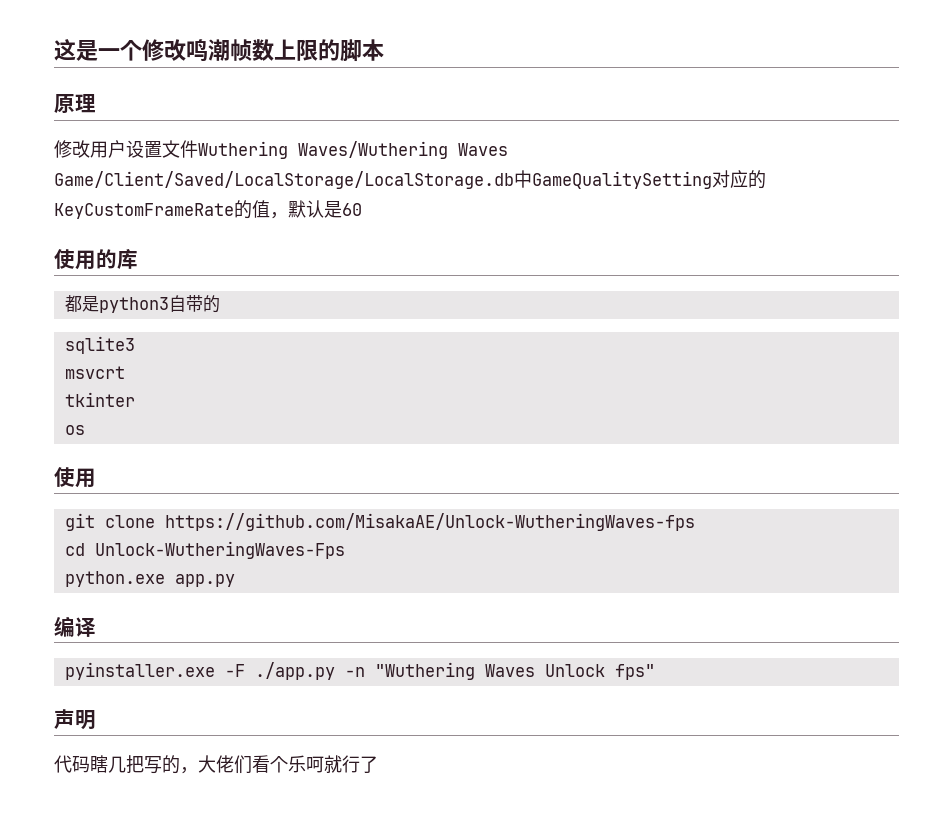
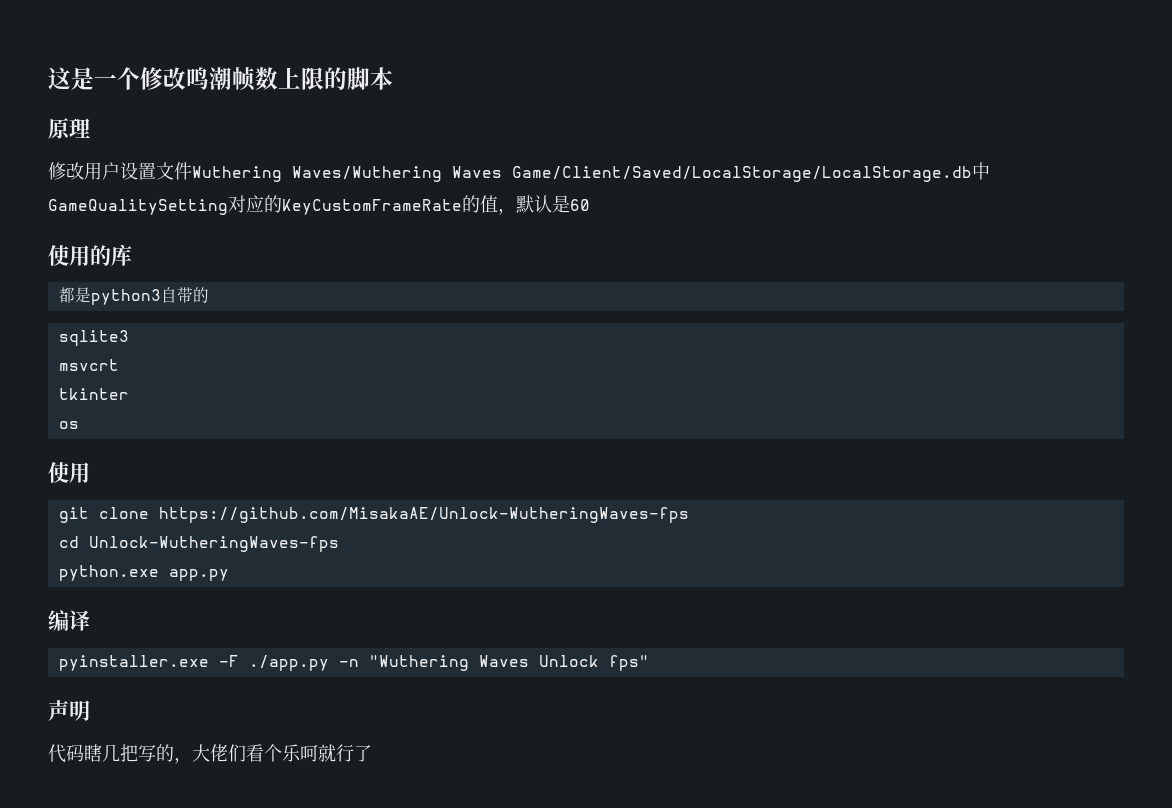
- cd Unlock-WutheringWaves-Fps
+ cd Unlock-WutheringWaves-fps

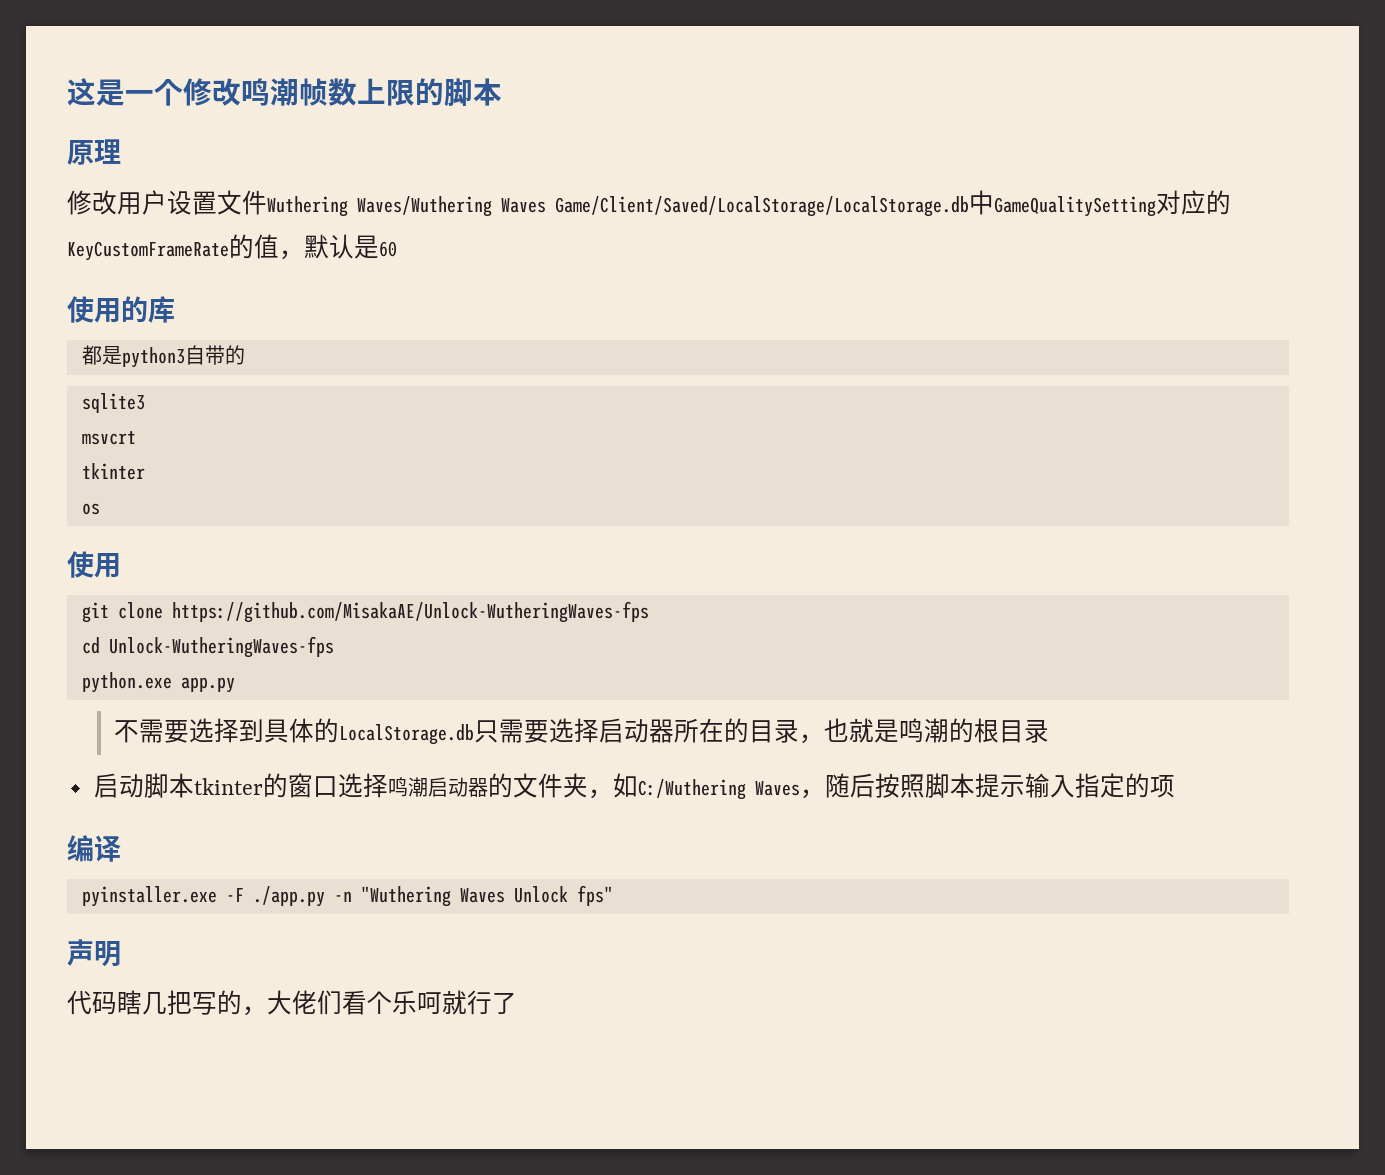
+ 不需要选择到具体的LocalStorage.db只需要选择启动器所在的目录，也就是鸣潮的根目录
+ 启动脚本tkinter的窗口选择鸣潮启动器的文件夹，如C:/Wuthering Waves，随后按照脚本提示输入指定的项

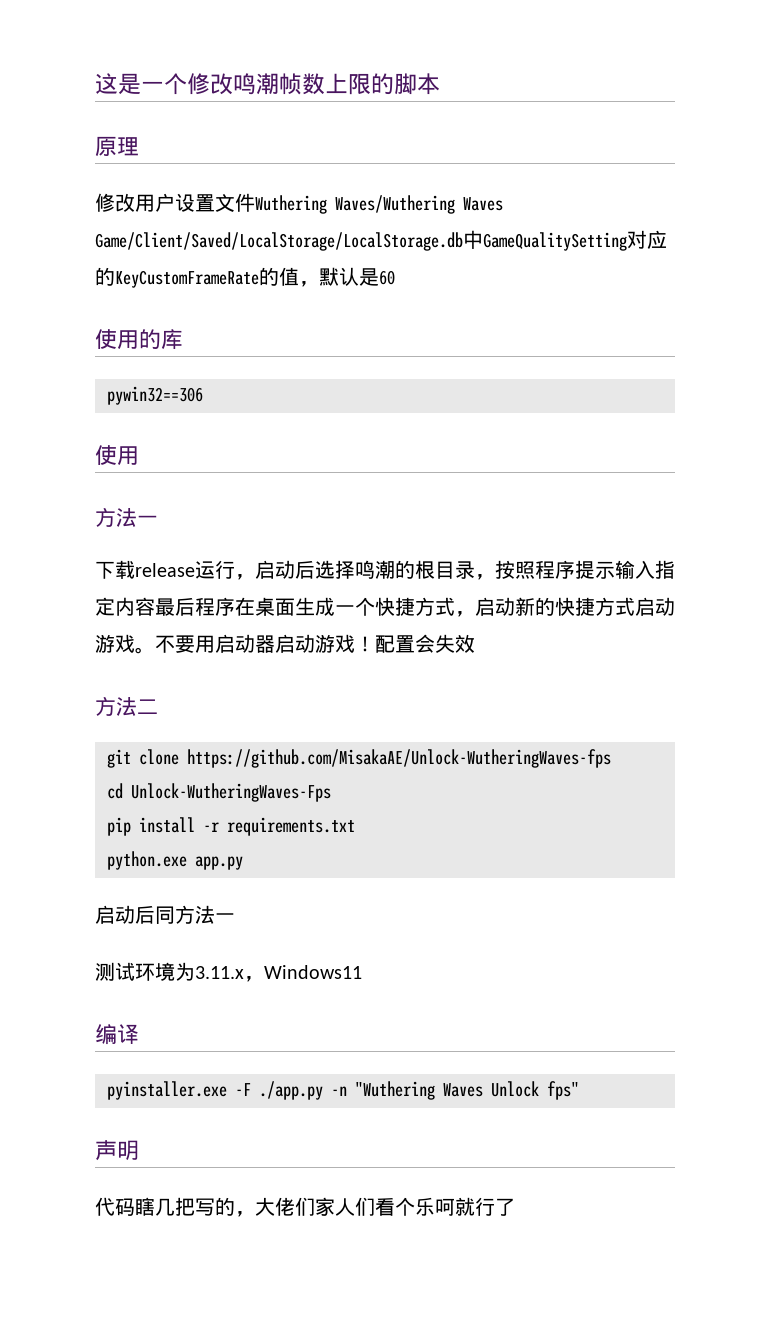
- 都是python3自带的
- sqlite3
- msvcrt
- tkinter
- os
+ pywin32==306
  使用
+ 方法一
+ 下载release运行，启动后选择鸣潮的根目录，按照程序提示输入指定内容最后程序在桌面生成一个快捷方式，启动新的快捷方式启动游戏。不要用启动器启动游戏！配置会失效
+ 方法二
  git clone https://github.com/MisakaAE/Unlock-WutheringWaves-fps
- cd Unlock-WutheringWaves-fps
+ cd Unlock-WutheringWaves-Fps
+ pip install -r requirements.txt
  python.exe app.py
- 不需要选择到具体的LocalStorage.db只需要选择启动器所在的目录，也就是鸣潮的根目录
- 启动脚本tkinter的窗口选择鸣潮启动器的文件夹，如C:/Wuthering Waves，随后按照脚本提示输入指定的项
+ 启动后同方法一
+ 测试环境为3.11.x，Windows11
- 代码瞎几把写的，大佬们看个乐呵就行了
+ 代码瞎几把写的，大佬们家人们看个乐呵就行了

